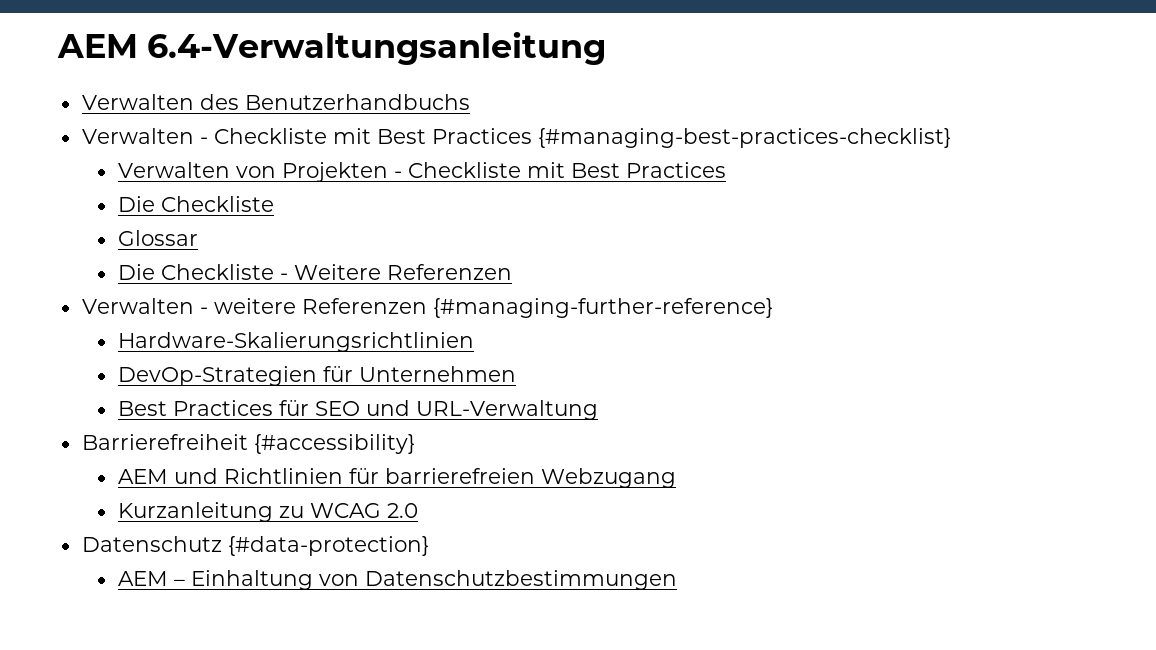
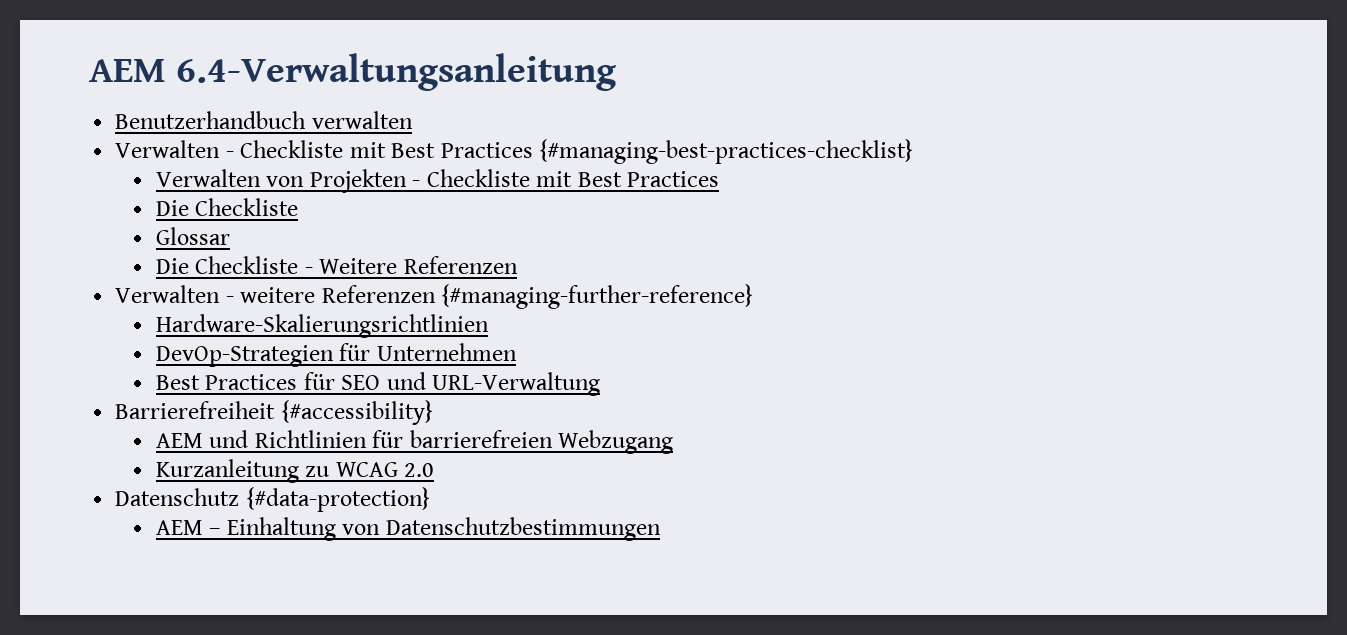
- Verwalten des Benutzerhandbuchs
+ Benutzerhandbuch verwalten

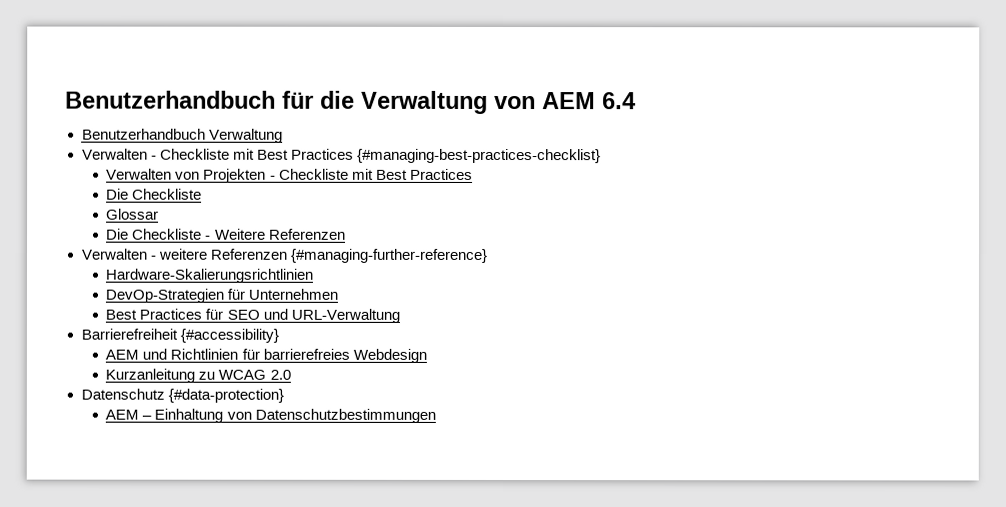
- AEM 6.4-Verwaltungsanleitung
- Benutzerhandbuch verwalten
+ Benutzerhandbuch für die Verwaltung von AEM 6.4
+ Benutzerhandbuch Verwaltung
- AEM und Richtlinien für barrierefreien Webzugang
+ AEM und Richtlinien für barrierefreies Webdesign

